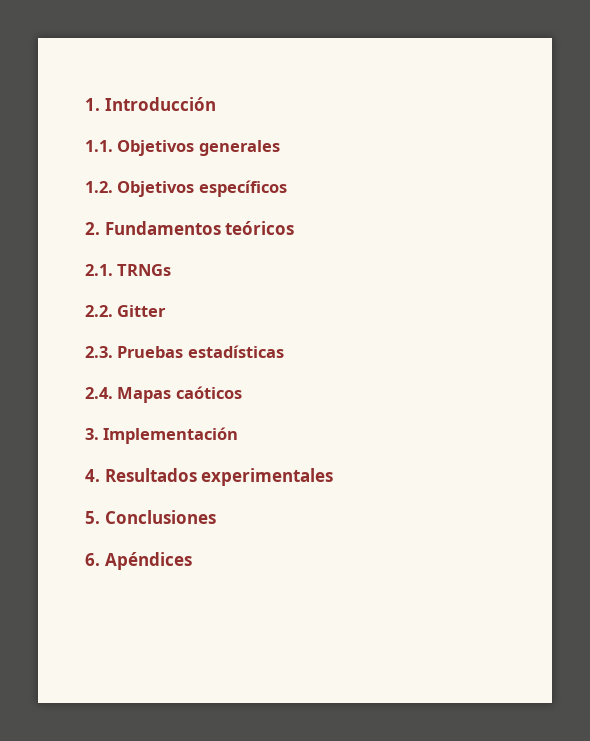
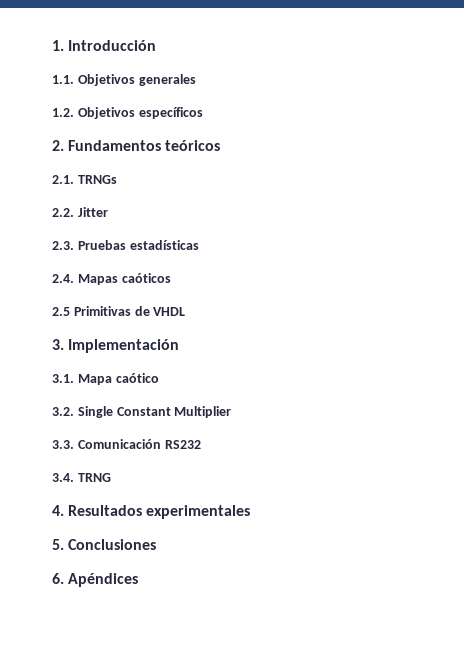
- 2.2. Gitter
+ 2.2. Jitter
+ 2.5 Primitivas de VHDL
  3. Implementación
+ 3.1. Mapa caótico
+ 3.2. Single Constant Multiplier
+ 3.3. Comunicación RS232
+ 3.4. TRNG

